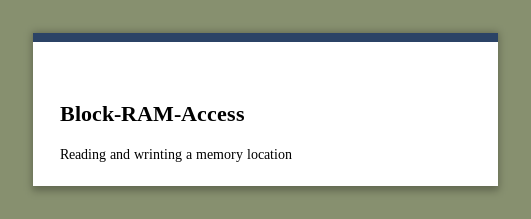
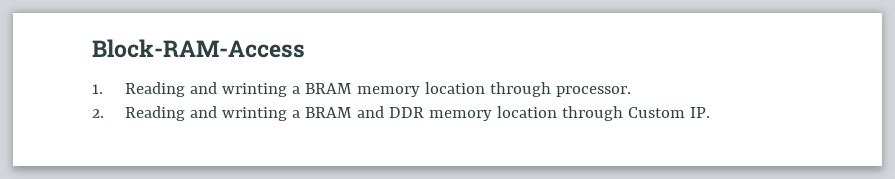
- Reading and wrinting a memory location
+ 1. Reading and wrinting a BRAM memory location through processor.
+ 2. Reading and wrinting a BRAM and DDR memory location through Custom IP.

